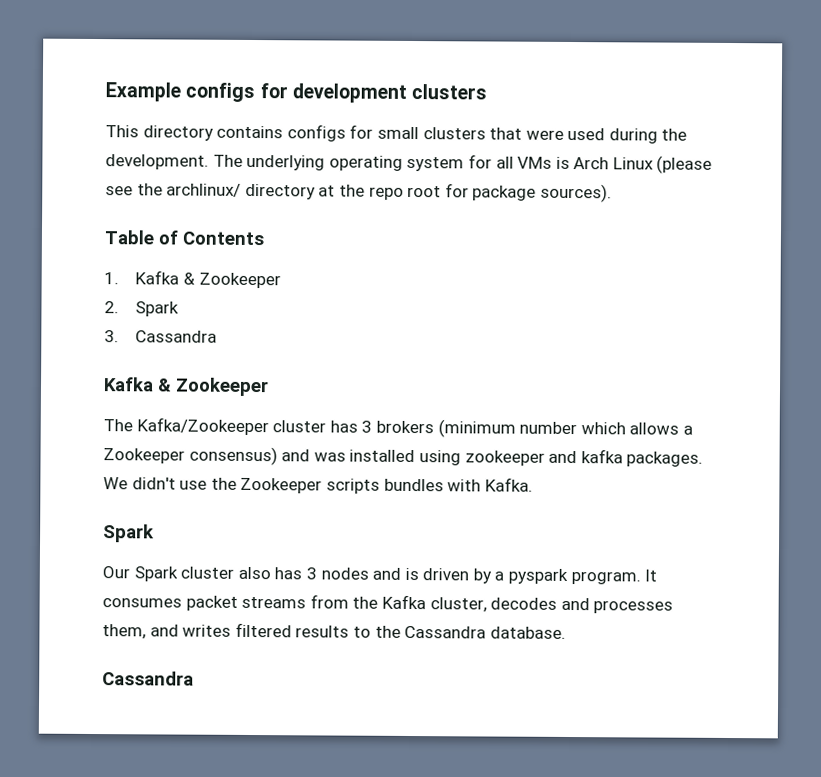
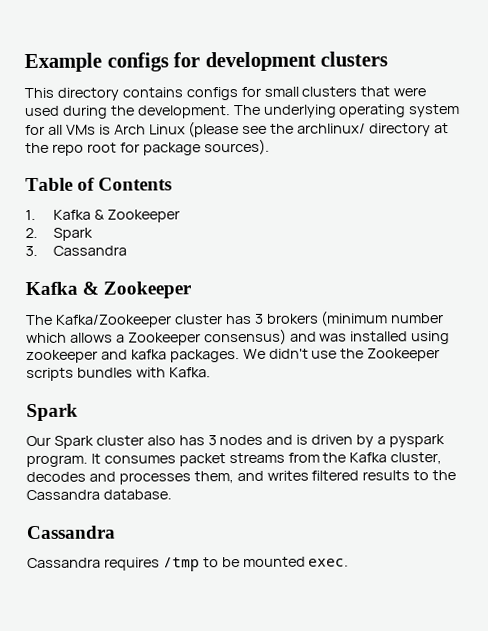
+ Cassandra requires /tmp to be mounted exec.

